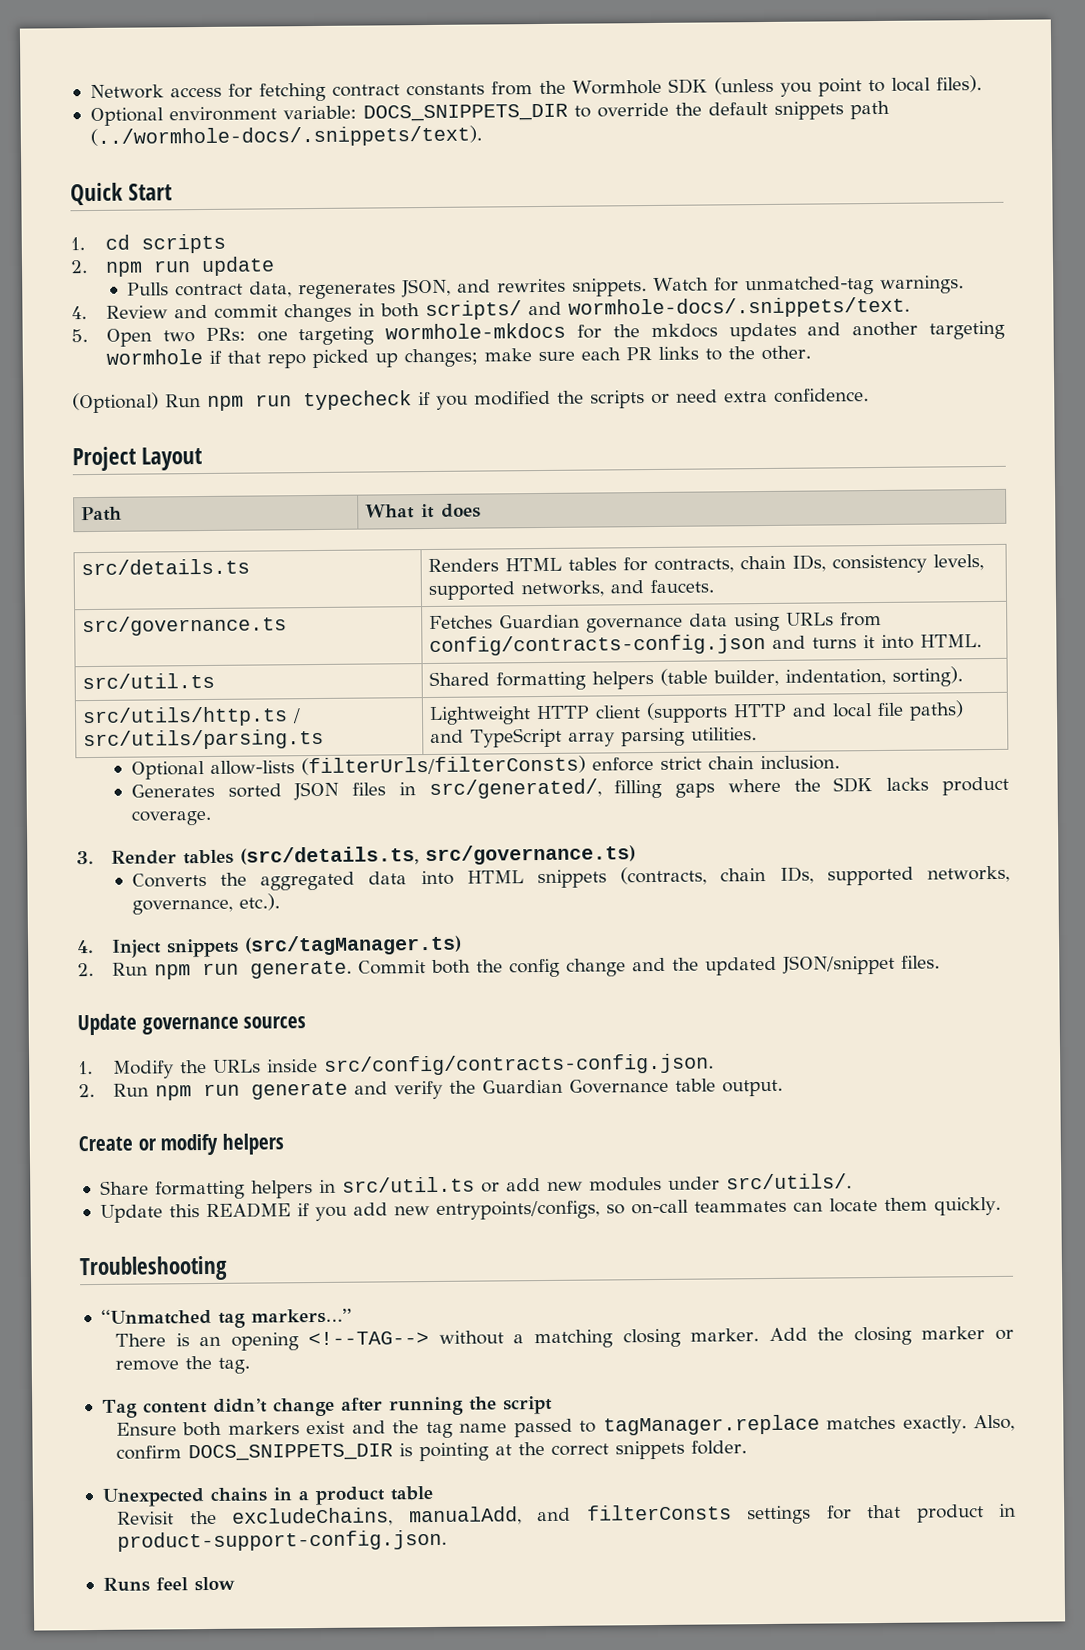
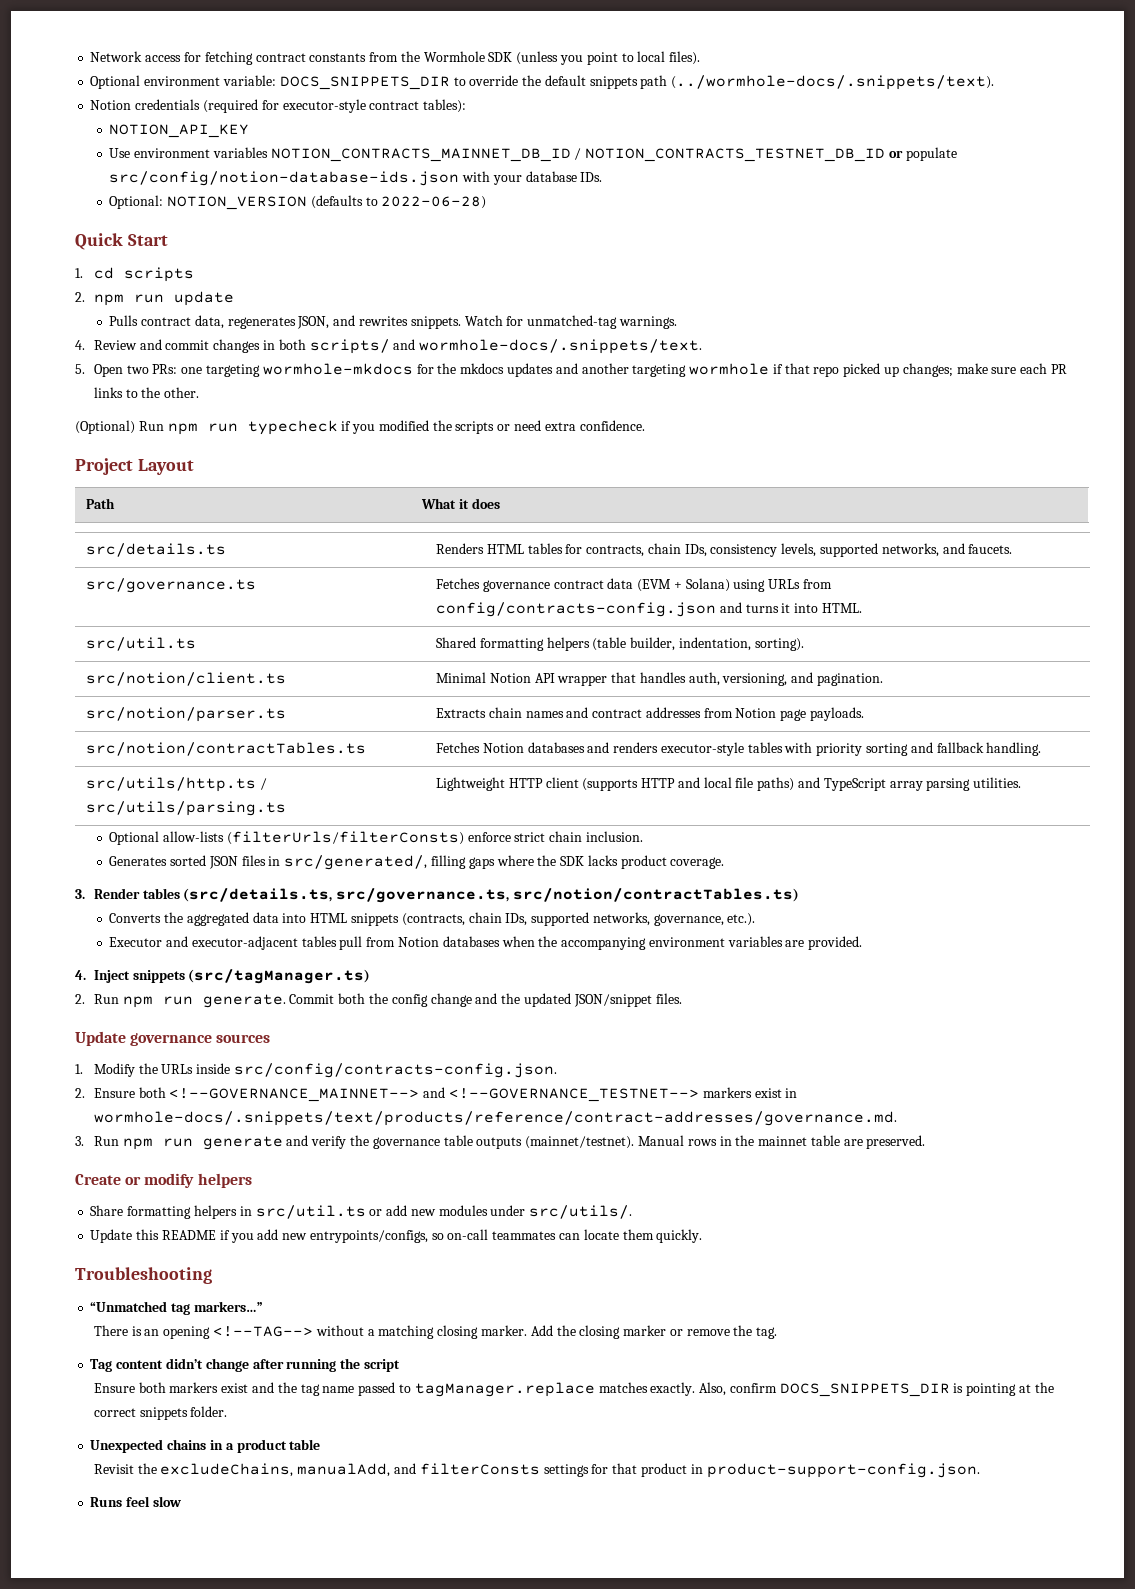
+ Notion credentials (required for executor-style contract tables):
+ NOTION_API_KEY
+ Use environment variables NOTION_CONTRACTS_MAINNET_DB_ID / NOTION_CONTRACTS_TESTNET_DB_ID or populate src/config/notion-database-ids.json with your database IDs.
+ Optional: NOTION_VERSION (defaults to 2022-06-28)
- src/governance.ts | Fetches Guardian governance data using URLs from config/contracts-config.json and turns it into HTML.
+ src/governance.ts | Fetches governance contract data (EVM + Solana) using URLs from config/contracts-config.json and turns it into HTML.
+ src/notion/client.ts | Minimal Notion API wrapper that handles auth, versioning, and pagination.
+ src/notion/parser.ts | Extracts chain names and contract addresses from Notion page payloads.
+ src/notion/contractTables.ts | Fetches Notion databases and renders executor-style tables with priority sorting and fallback handling.
- 3. Render tables (src/details.ts, src/governance.ts)
+ 3. Render tables (src/details.ts, src/governance.ts, src/notion/contractTables.ts)
+ Executor and executor-adjacent tables pull from Notion databases when the accompanying environment variables are provided.
- 2. Run npm run generate and verify the Guardian Governance table output.
+ 2. Ensure both <!--GOVERNANCE_MAINNET--> and <!--GOVERNANCE_TESTNET--> markers exist in wormhole-docs/.snippets/text/products/reference/contract-addresses/governance.md.
+ 3. Run npm run generate and verify the governance table outputs (mainnet/testnet). Manual rows in the mainnet table are preserved.

